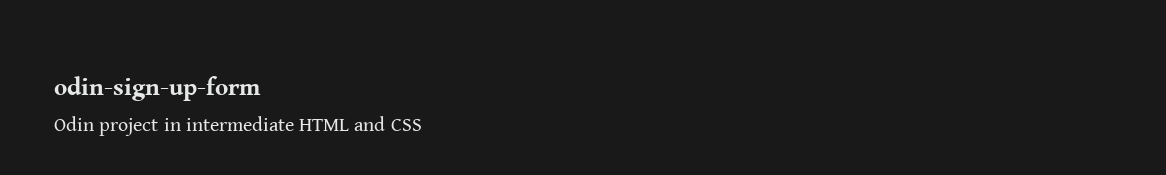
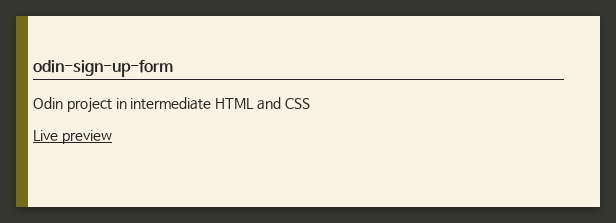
+ Live preview

